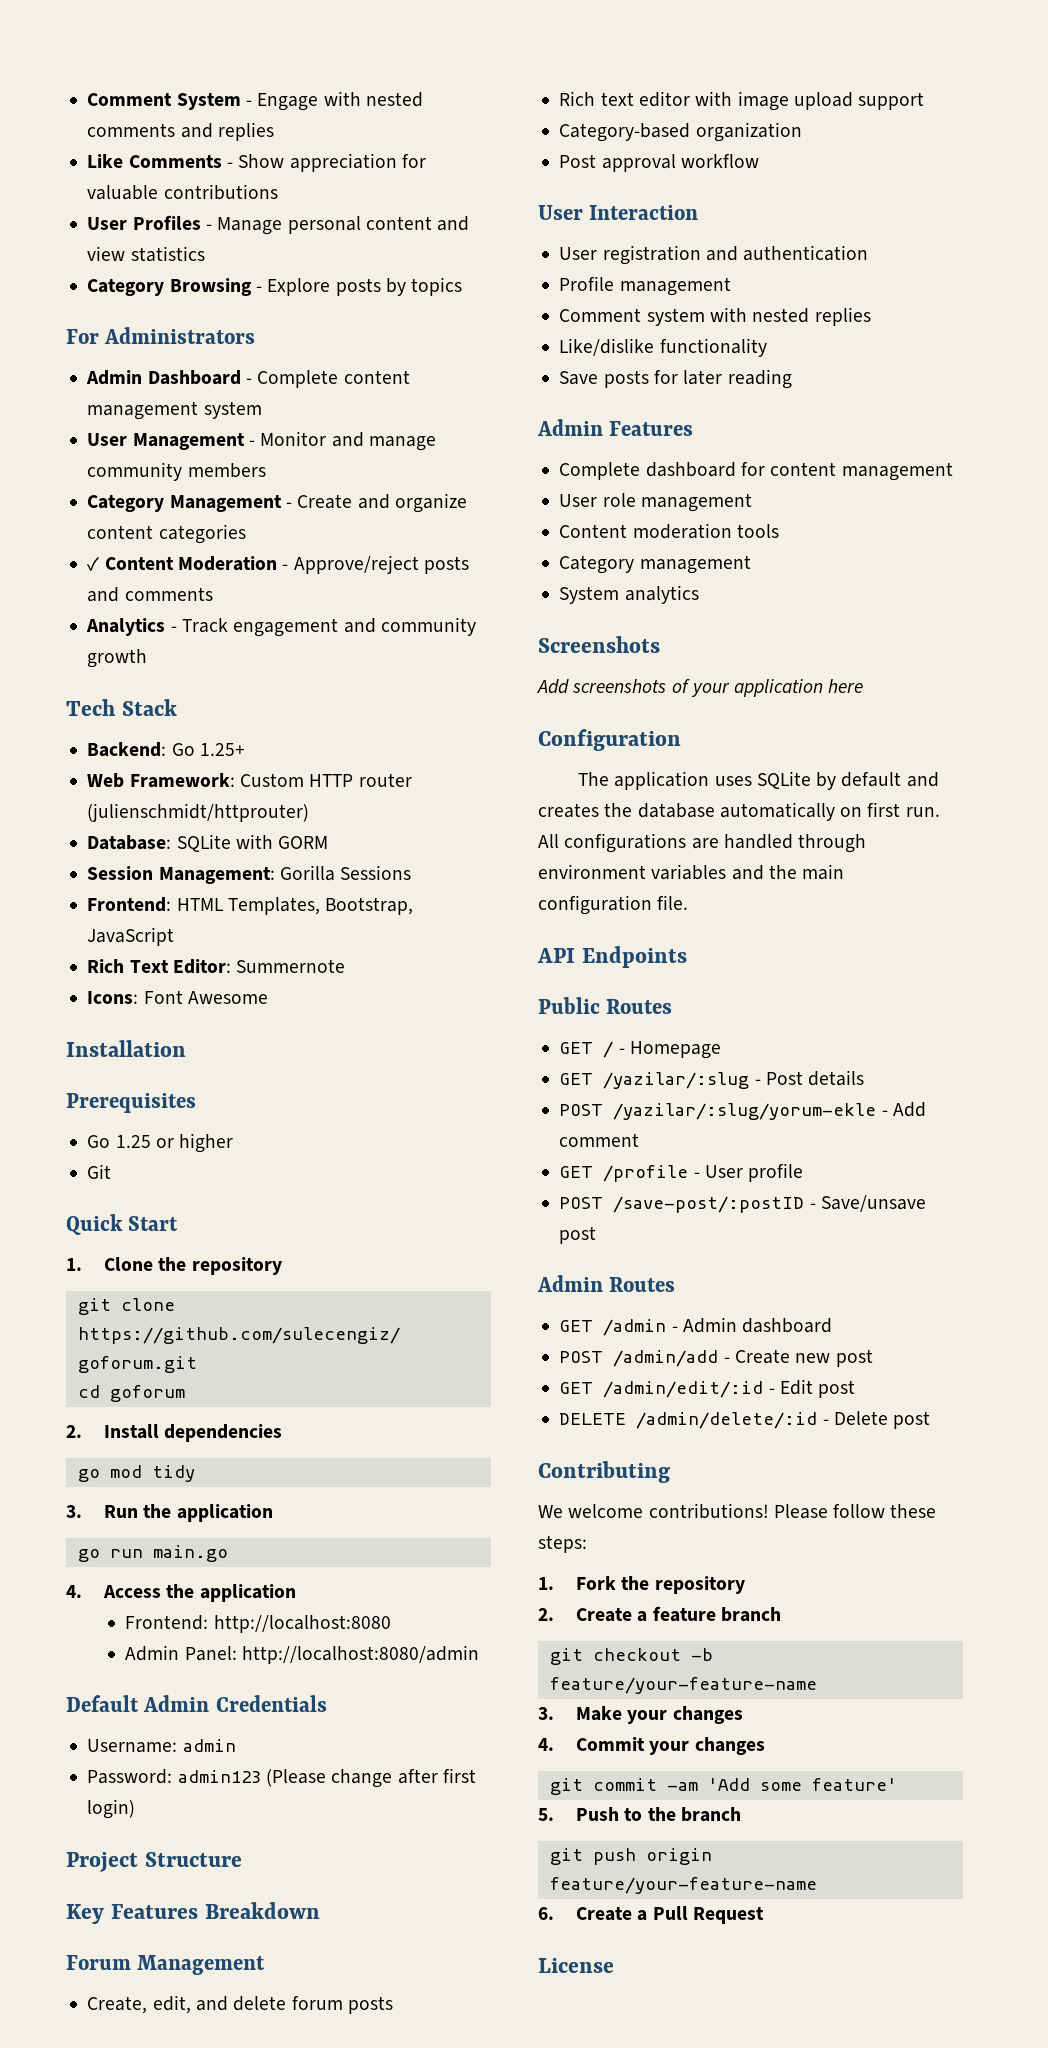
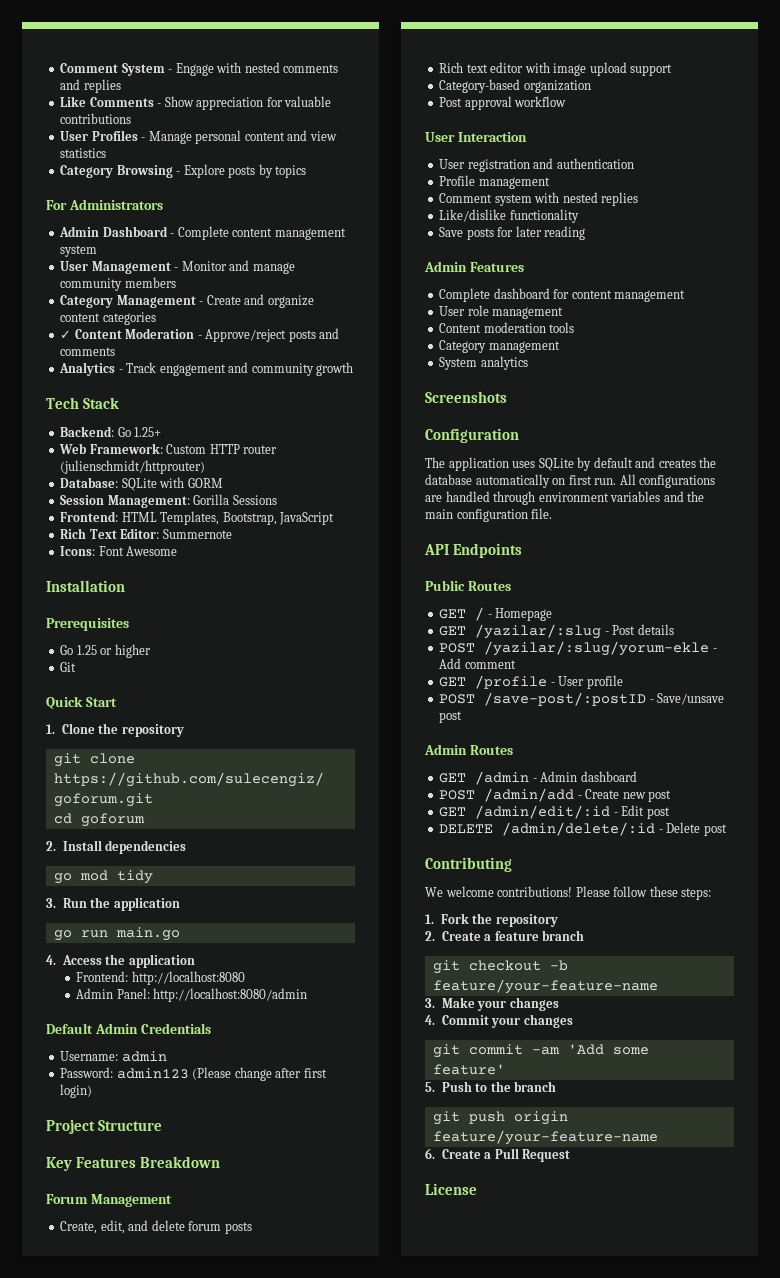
- Add screenshots of your application here

